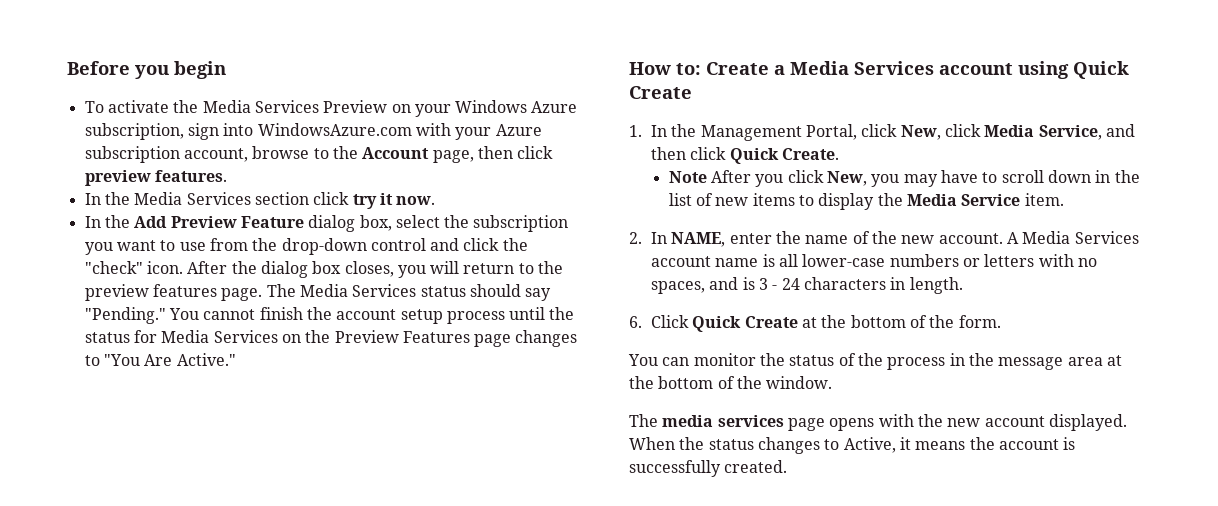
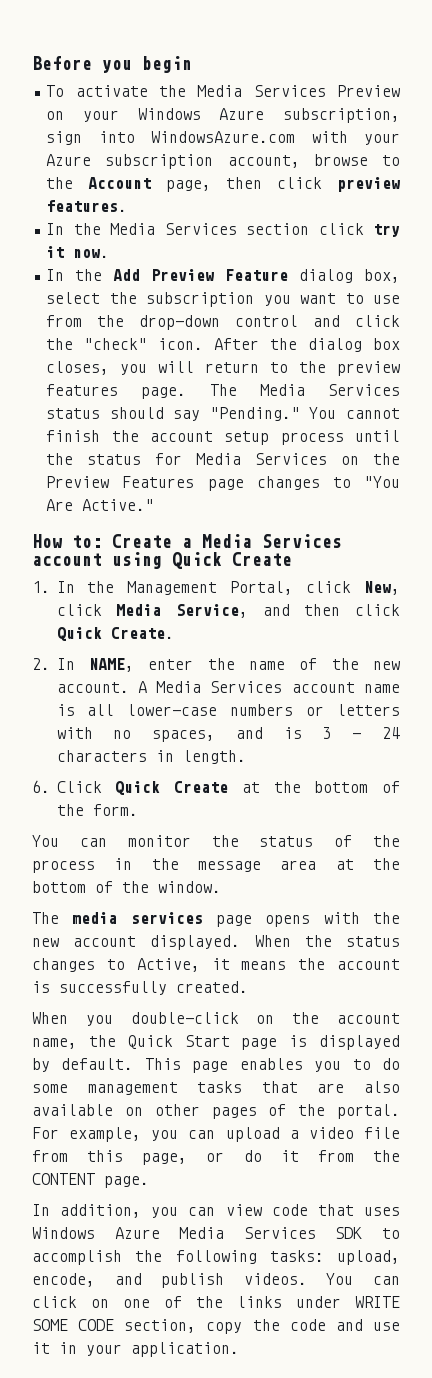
- Note After you click New, you may have to scroll down in the list of new items to display the Media Service item.
+ When you double-click on the account name, the Quick Start page is displayed by default. This page enables you to do some management tasks that are also available on other pages of the portal. For example, you can upload a video file from this page, or do it from the CONTENT page.
+ In addition, you can view code that uses Windows Azure Media Services SDK to accomplish the following tasks: upload, encode, and publish videos. You can click on one of the links under WRITE SOME CODE section, copy the code and use it in your application.

